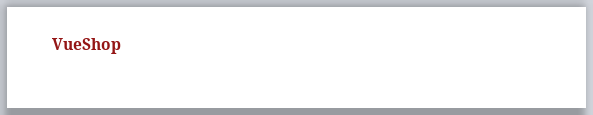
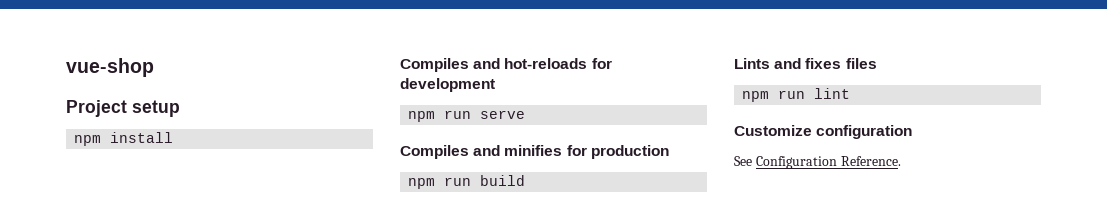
- VueShop
+ vue-shop
+ Project setup
+ npm install
+ Compiles and hot-reloads for development
+ npm run serve
+ Compiles and minifies for production
+ npm run build
+ Lints and fixes files
+ npm run lint
+ Customize configuration
+ See Configuration Reference.

